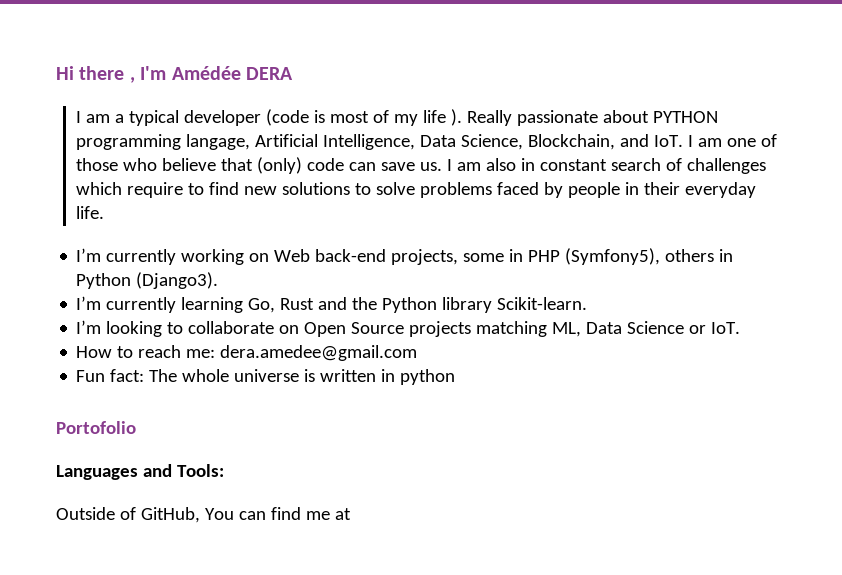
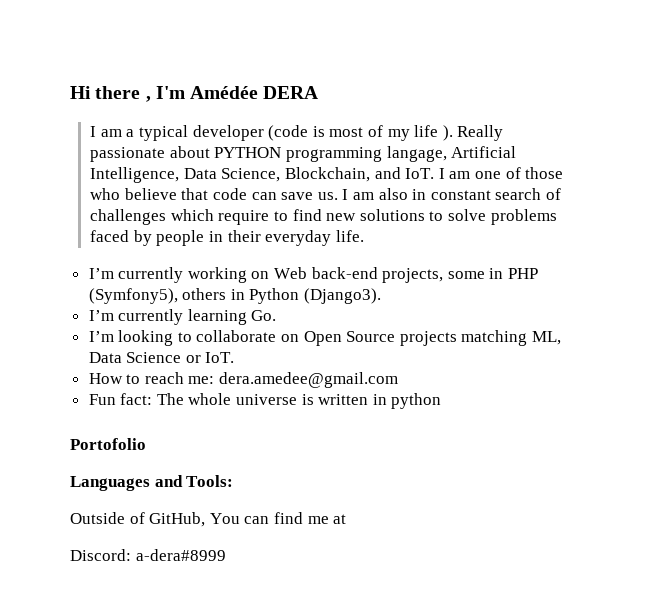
- Really passionate about PYTHON programming langage, Artificial Intelligence, Data Science, Blockchain, and IoT. I am one of those who believe that (only) code can save us.
+ Really passionate about PYTHON programming langage, Artificial Intelligence, Data Science, Blockchain, and IoT. I am one of those who believe that code can save us.
- I’m currently learning Go, Rust and the Python library Scikit-learn.
+ I’m currently learning Go.
+ Discord: a-dera#8999

